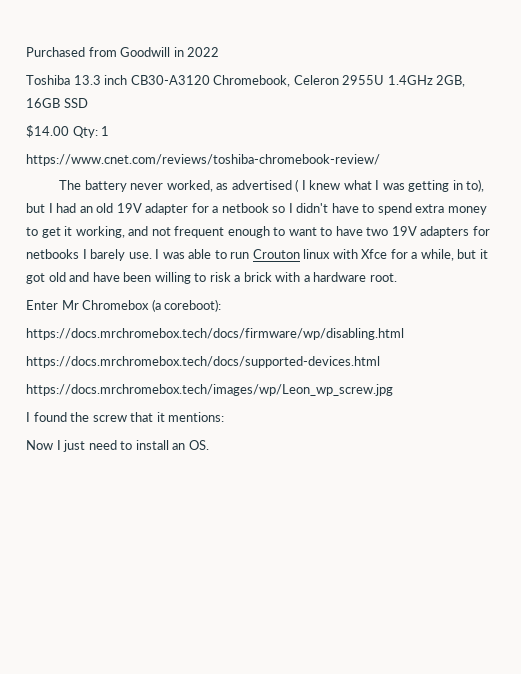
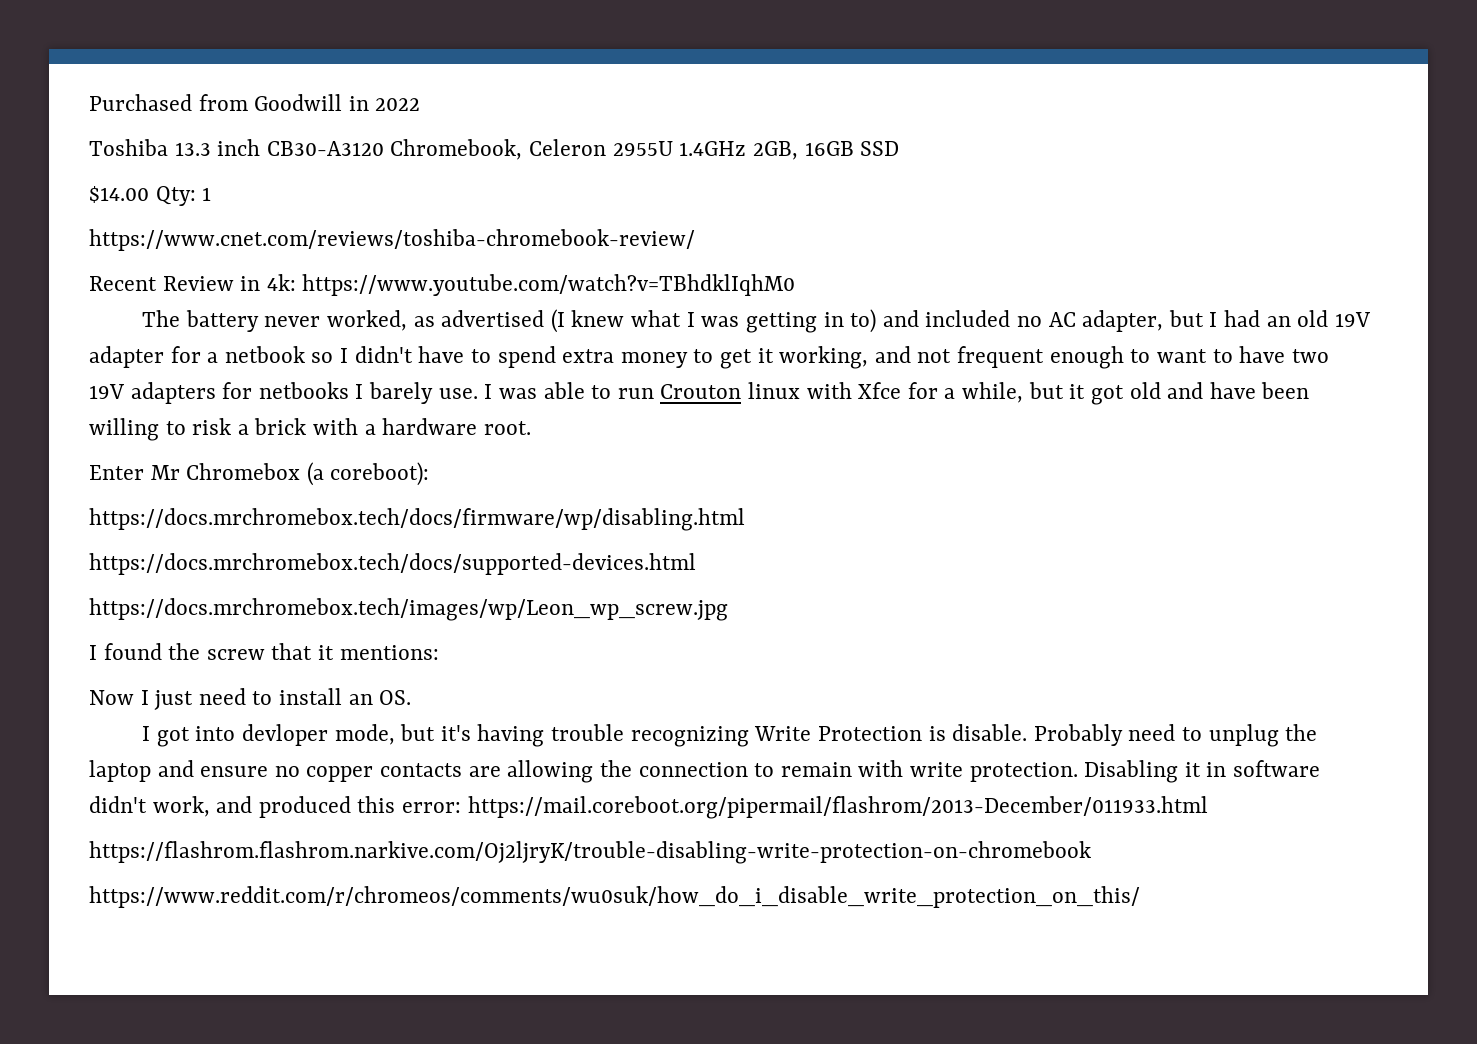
+ Recent Review in 4k: https://www.youtube.com/watch?v=TBhdklIqhM0
- The battery never worked, as advertised ( I knew what I was getting in to), but I had an old 19V adapter for a netbook so I didn't have to spend extra money to get it working, and not frequent enough to want to have two 19V adapters for netbooks I barely use.
+ The battery never worked, as advertised (I knew what I was getting in to) and included no AC adapter, but I had an old 19V adapter for a netbook so I didn't have to spend extra money to get it working, and not frequent enough to want to have two 19V adapters for netbooks I barely use.
+ I got into devloper mode, but it's having trouble recognizing Write Protection is disable. Probably need to unplug the laptop and ensure no copper contacts are allowing the connection to remain with write protection. Disabling it in software didn't work, and produced this error: https://mail.coreboot.org/pipermail/flashrom/2013-December/011933.html
+ https://flashrom.flashrom.narkive.com/Oj2ljryK/trouble-disabling-write-protection-on-chromebook
+ https://www.reddit.com/r/chromeos/comments/wu0suk/how_do_i_disable_write_protection_on_this/

